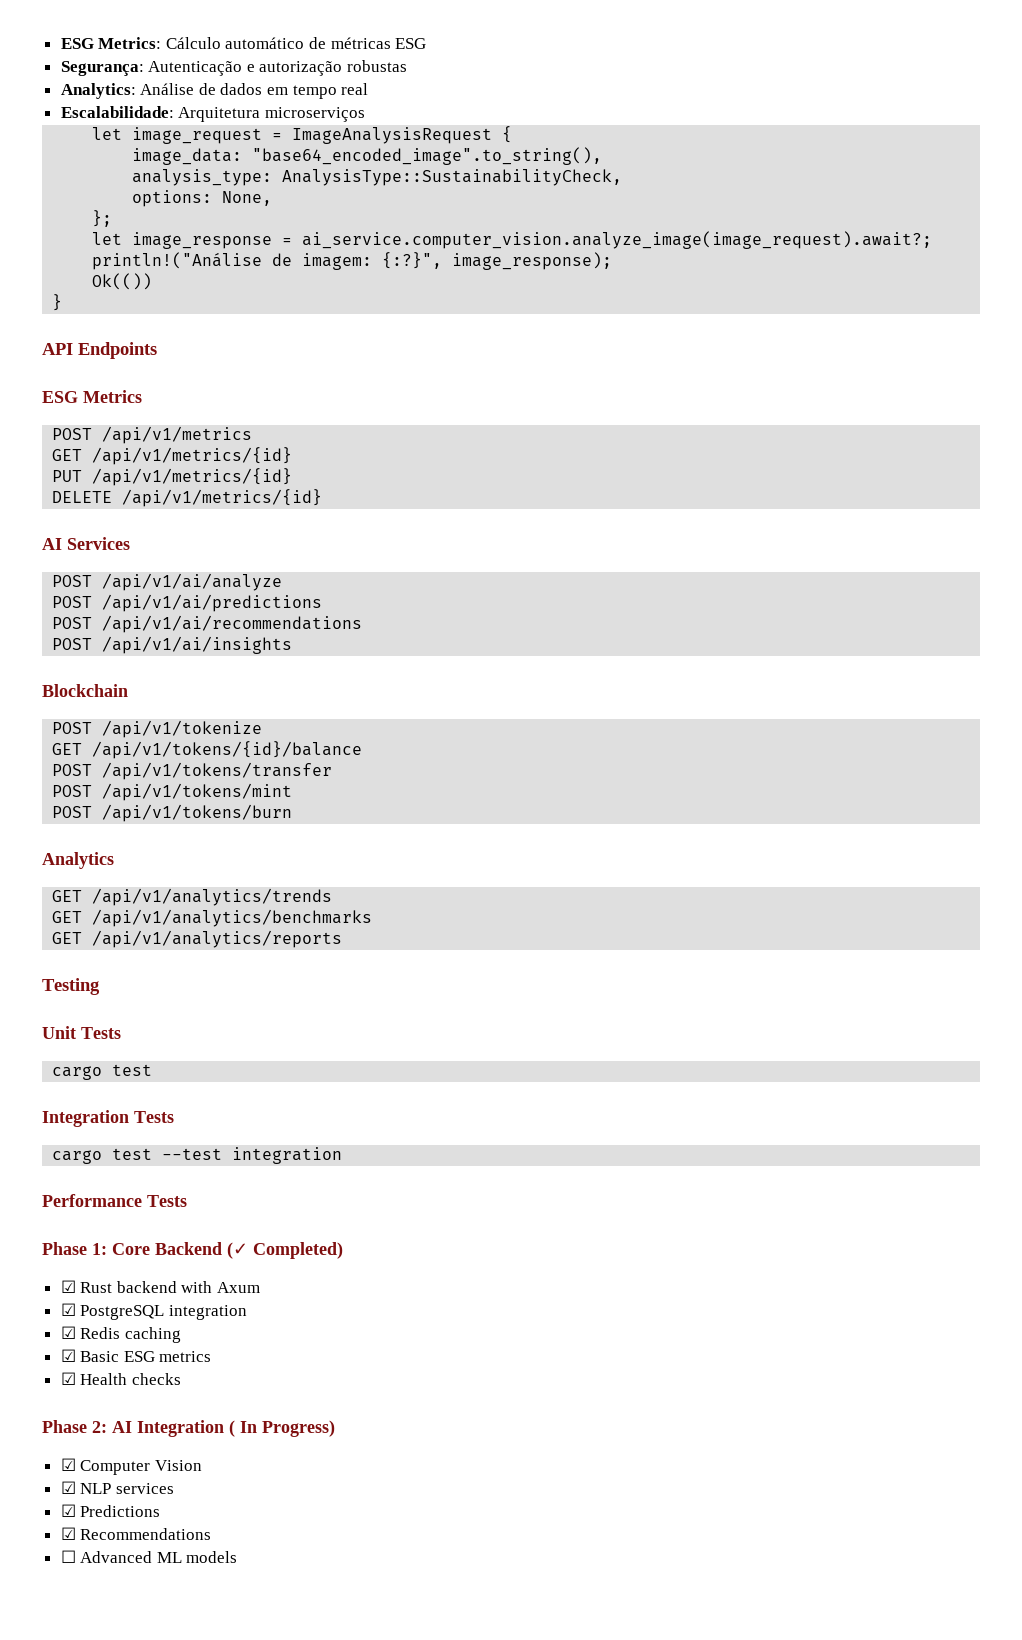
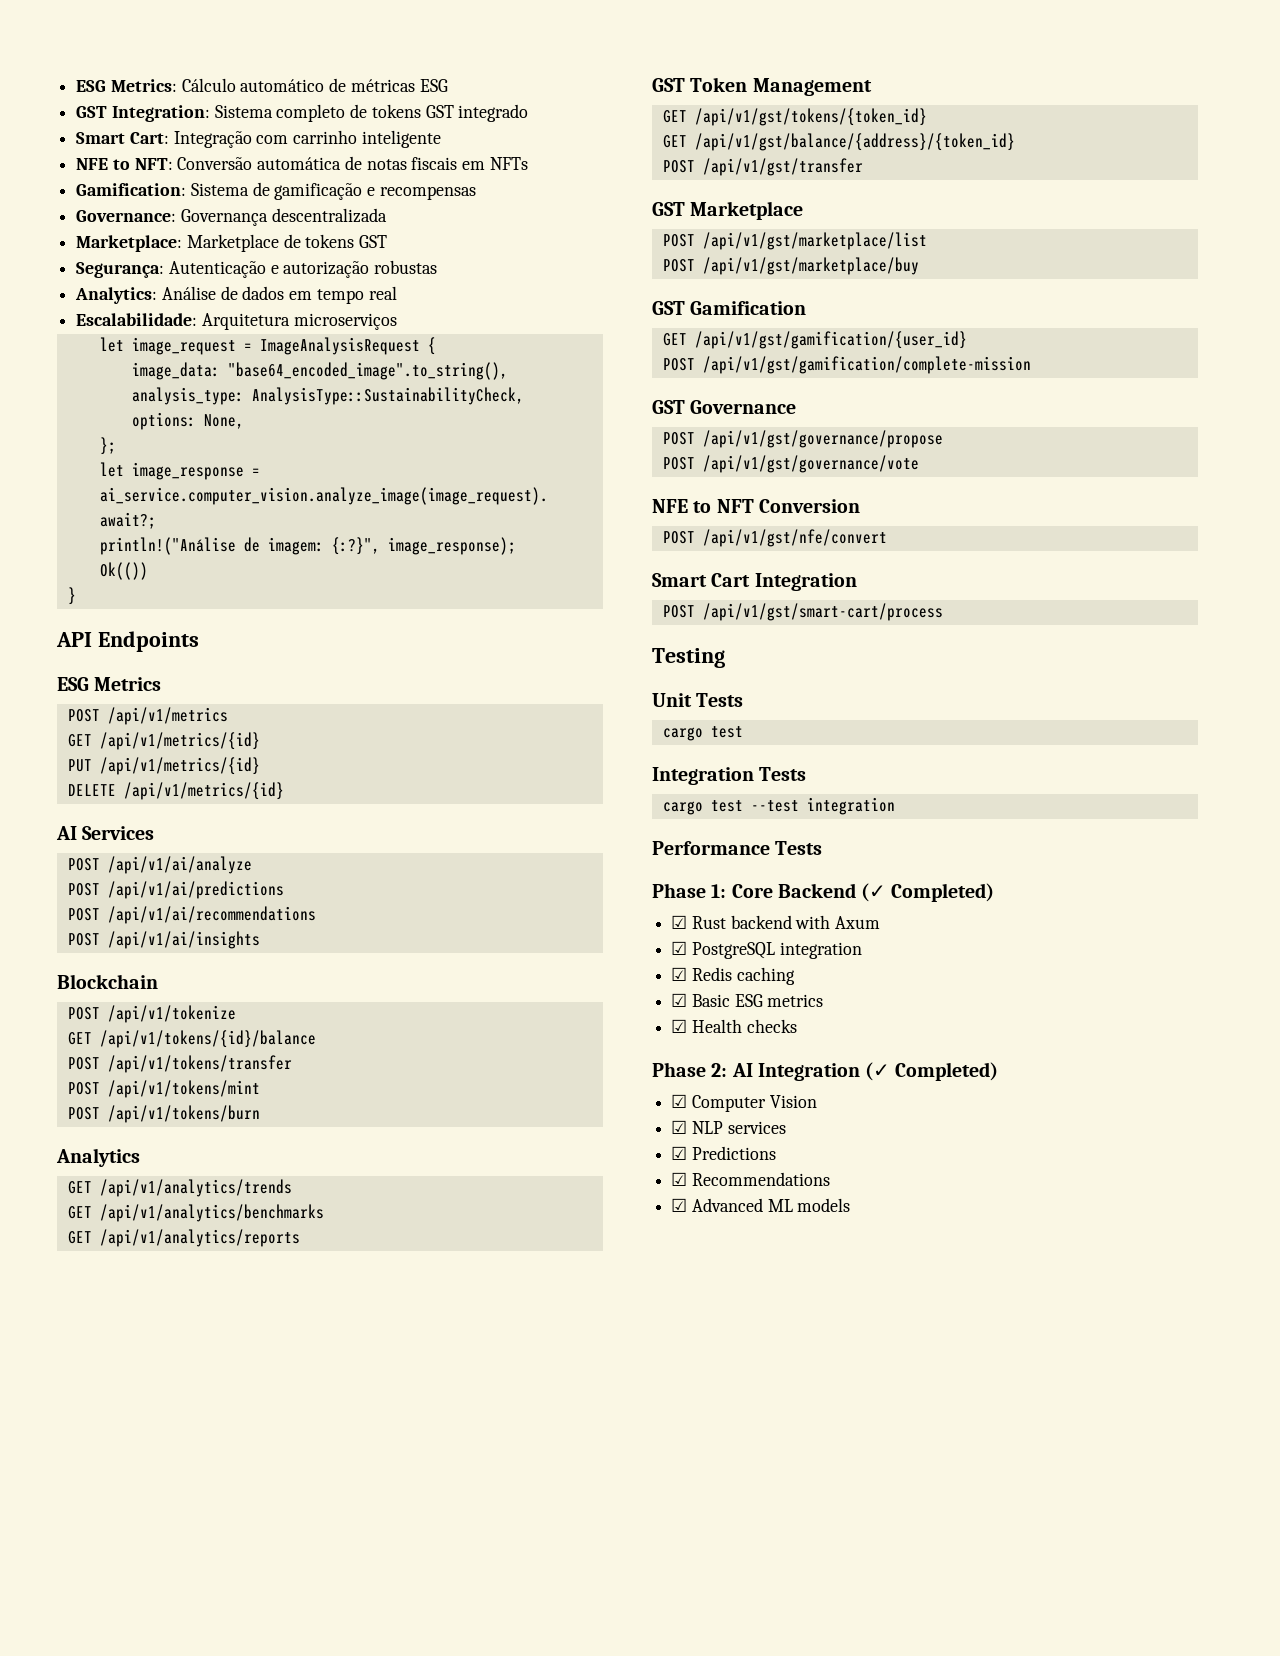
+ GST Integration: Sistema completo de tokens GST integrado
+ Smart Cart: Integração com carrinho inteligente
+ NFE to NFT: Conversão automática de notas fiscais em NFTs
+ Gamification: Sistema de gamificação e recompensas
+ Governance: Governança descentralizada
+ Marketplace: Marketplace de tokens GST
+ GST Token Management
+ GET /api/v1/gst/tokens/{token_id}
+ GET /api/v1/gst/balance/{address}/{token_id}
+ POST /api/v1/gst/transfer
+ GST Marketplace
+ POST /api/v1/gst/marketplace/list
+ POST /api/v1/gst/marketplace/buy
+ GST Gamification
+ GET /api/v1/gst/gamification/{user_id}
+ POST /api/v1/gst/gamification/complete-mission
+ GST Governance
+ POST /api/v1/gst/governance/propose
+ POST /api/v1/gst/governance/vote
+ NFE to NFT Conversion
+ POST /api/v1/gst/nfe/convert
+ Smart Cart Integration
+ POST /api/v1/gst/smart-cart/process
- Phase 2: AI Integration ( In Progress)
+ Phase 2: AI Integration (✓ Completed)
- ☐ Advanced ML models
+ ☑ Advanced ML models

